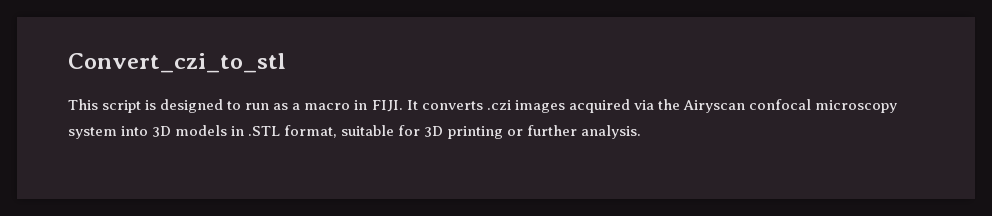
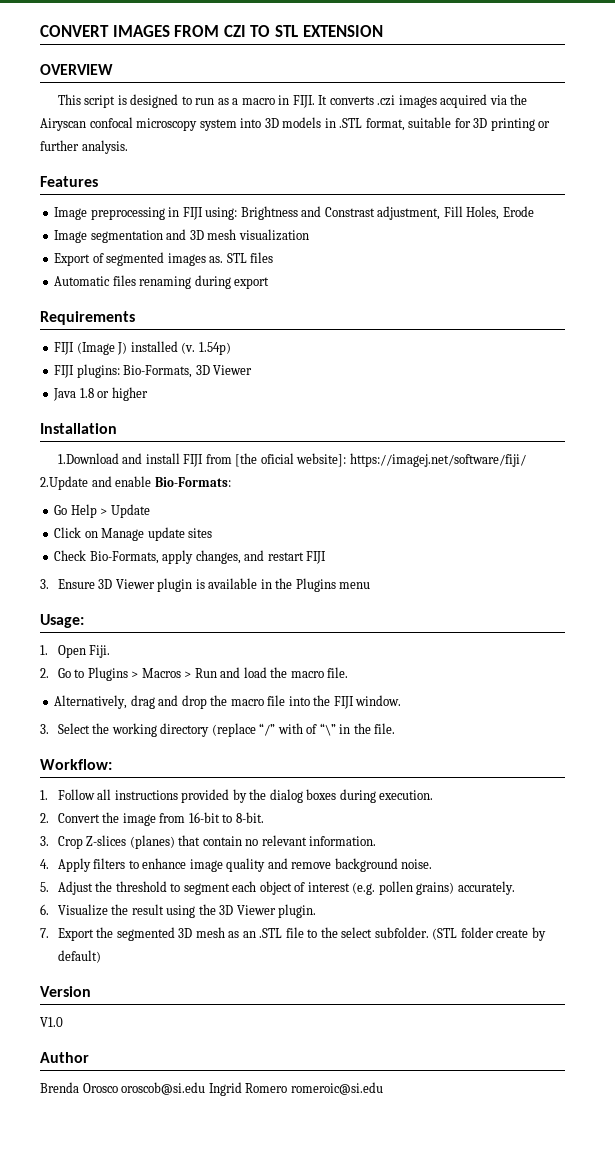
- Convert_czi_to_stl
+ CONVERT IMAGES FROM CZI TO STL EXTENSION
+ OVERVIEW
+ Features
+ Image preprocessing in FIJI using: Brightness and Constrast adjustment, Fill Holes, Erode
+ Image segmentation and 3D mesh visualization
+ Export of segmented images as. STL files
+ Automatic files renaming during export
+ Requirements
+ FIJI (Image J) installed (v. 1.54p)
+ FIJI plugins: Bio-Formats, 3D Viewer
+ Java 1.8 or higher
+ Installation
+ 1.Download and install FIJI from [the oficial website]: https://imagej.net/software/fiji/ 2.Update and enable Bio-Formats:
+ Go Help > Update
+ Click on Manage update sites
+ Check Bio-Formats, apply changes, and restart FIJI
+ 3. Ensure 3D Viewer plugin is available in the Plugins menu
+ Usage:
+ 1. Open Fiji.
+ 2. Go to Plugins > Macros > Run and load the macro file.
+ Alternatively, drag and drop the macro file into the FIJI window.
+ 3. Select the working directory (replace “/” with of “\” in the file.
+ Workflow:
+ 1. Follow all instructions provided by the dialog boxes during execution.
+ 2. Convert the image from 16-bit to 8-bit.
+ 3. Crop Z-slices (planes) that contain no relevant information.
+ 4. Apply filters to enhance image quality and remove background noise.
+ 5. Adjust the threshold to segment each object of interest (e.g. pollen grains) accurately.
+ 6. Visualize the result using the 3D Viewer plugin.
+ 7. Export the segmented 3D mesh as an .STL file to the select subfolder. (STL folder create by default)
+ Version
+ V1.0
+ Author
+ Brenda Orosco oroscob@si.edu Ingrid Romero romeroic@si.edu

